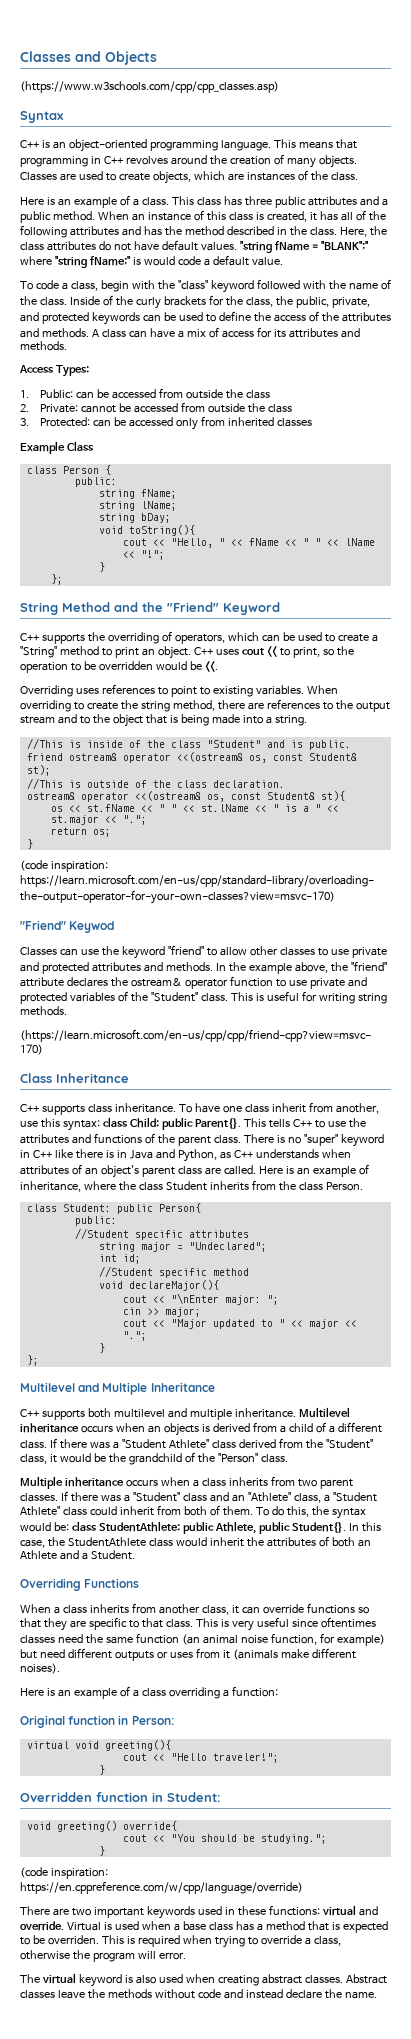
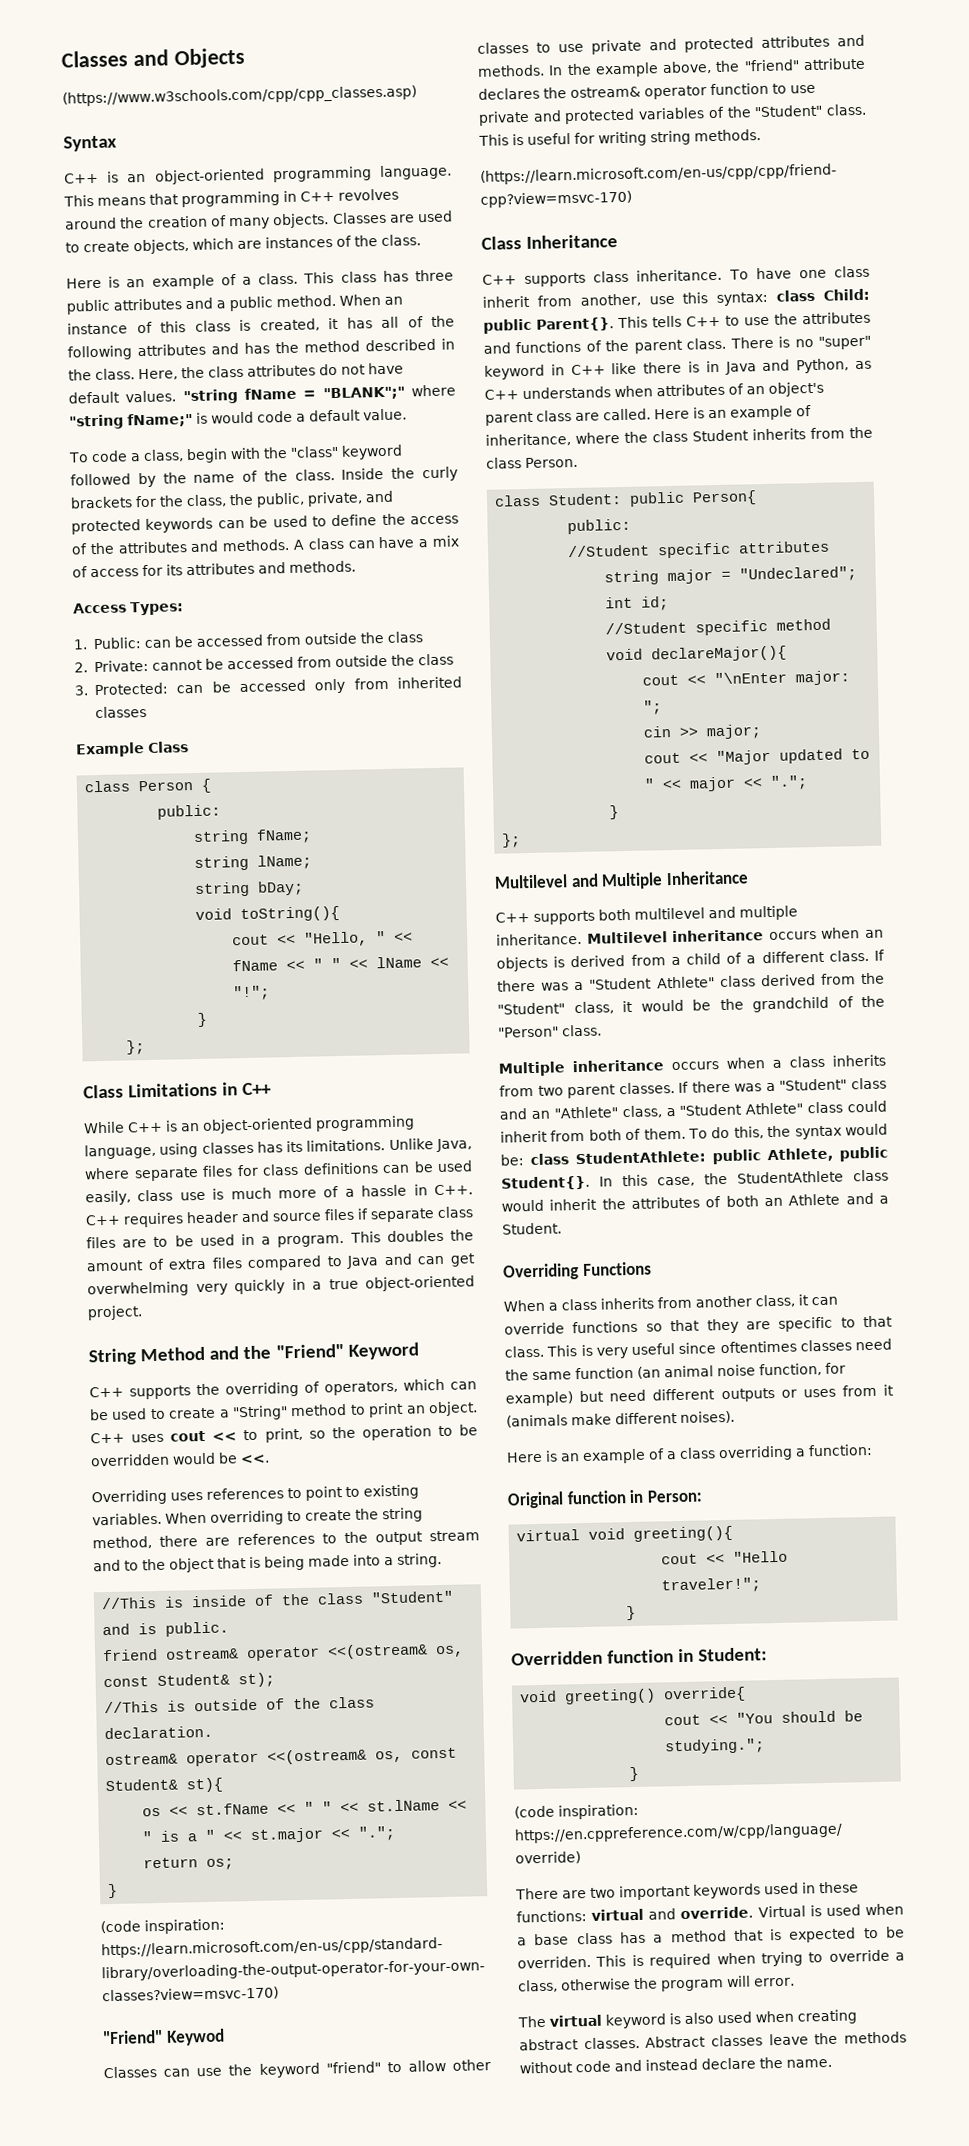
- To code a class, begin with the "class" keyword followed with the name of the class.
+ To code a class, begin with the "class" keyword followed by the name of the class.
- Inside of the curly brackets for the class, the public, private, and protected keywords can be used to define the access of the attributes and methods.
+ Inside the curly brackets for the class, the public, private, and protected keywords can be used to define the access of the attributes and methods.
+ Class Limitations in C++
+ While C++ is an object-oriented programming language, using classes has its limitations. Unlike Java, where separate files for class definitions can be used easily, class use is much more of a hassle in C++. C++ requires header and source files if separate class files are to be used in a program. This doubles the amount of extra files compared to Java and can get overwhelming very quickly in a true object-oriented project.

